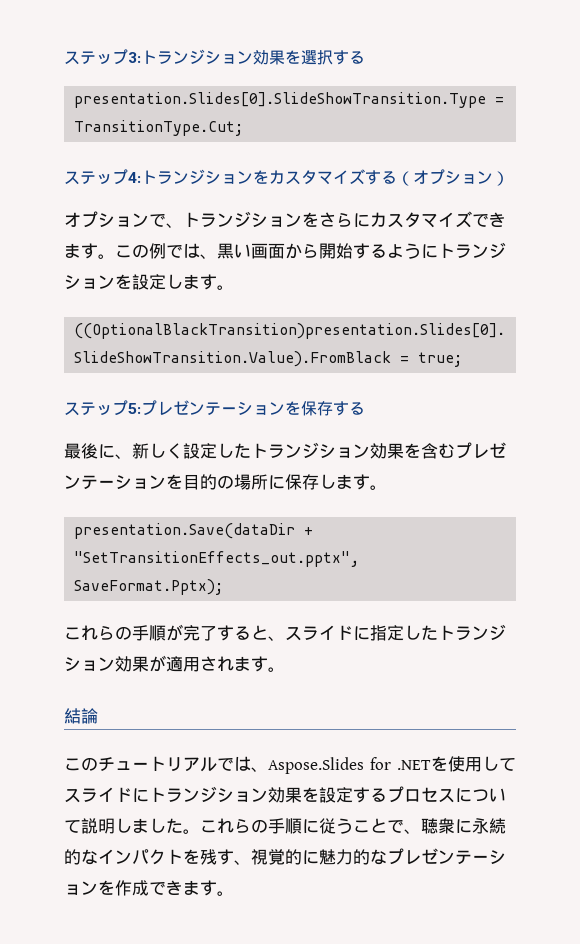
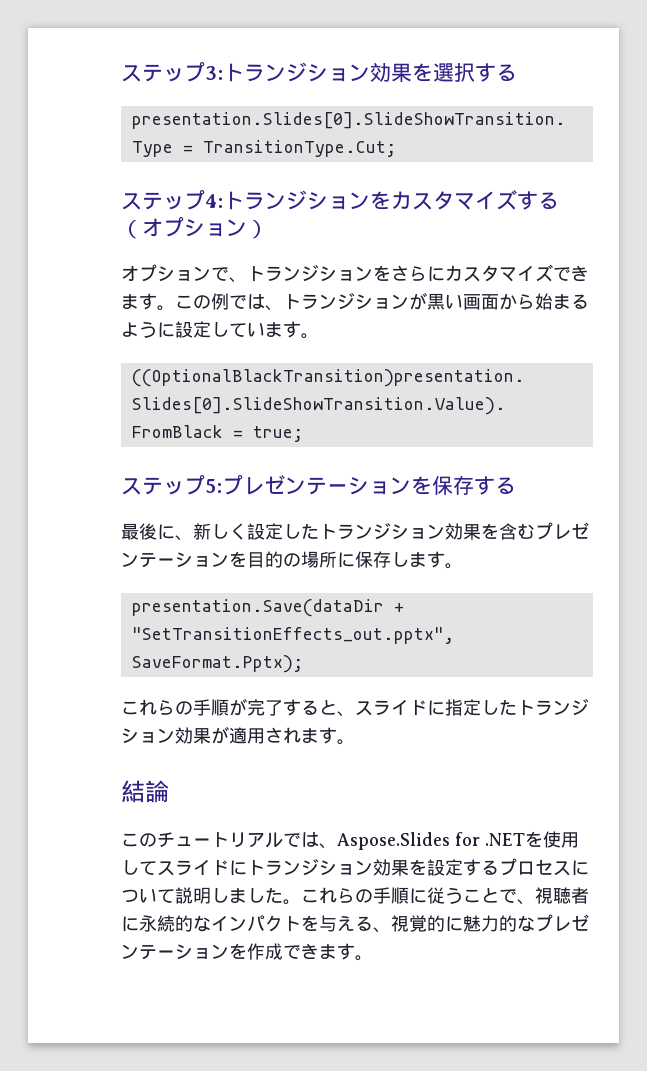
- この例では、黒い画面から開始するようにトランジションを設定します。
+ この例では、トランジションが黒い画面から始まるように設定しています。
- これらの手順に従うことで、聴衆に永続的なインパクトを残す、視覚的に魅力的なプレゼンテーションを作成できます。
+ これらの手順に従うことで、視聴者に永続的なインパクトを与える、視覚的に魅力的なプレゼンテーションを作成できます。

